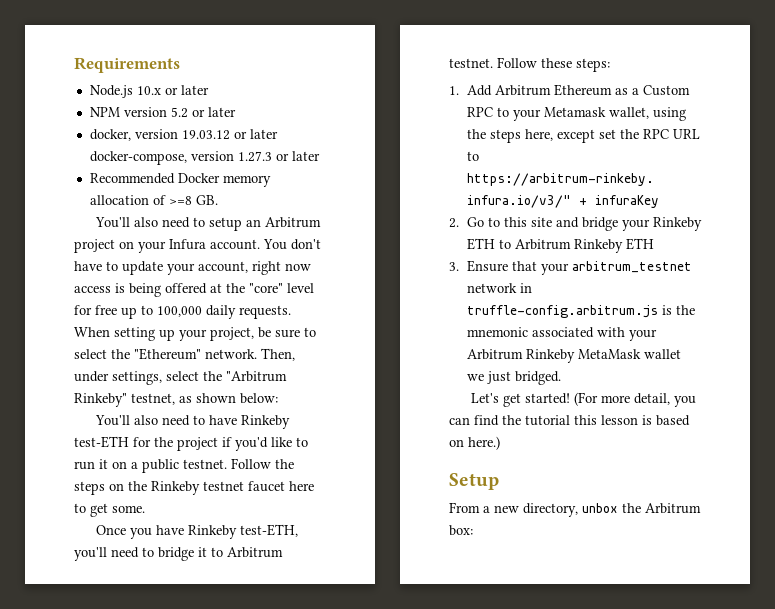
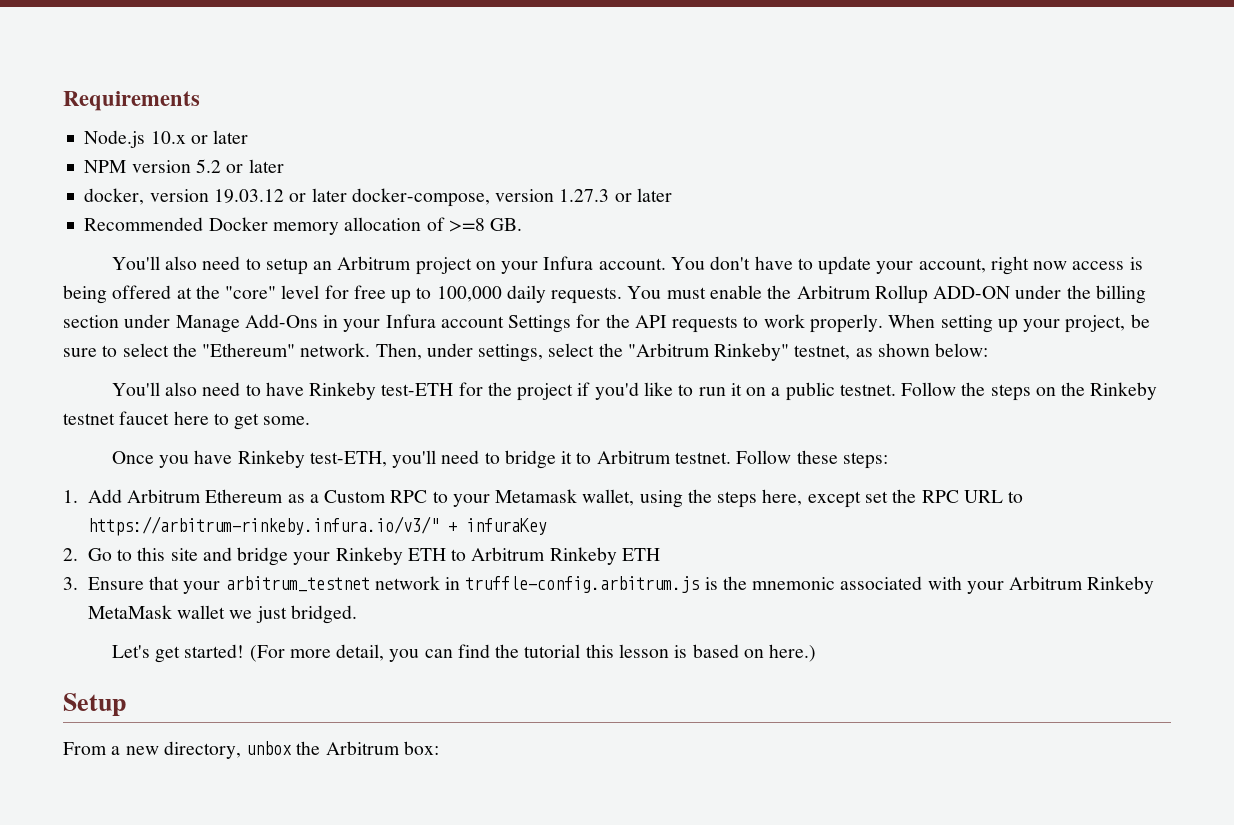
+ You must enable the Arbitrum Rollup ADD-ON under the billing section under Manage Add-Ons in your Infura account Settings for the API requests to work properly.

